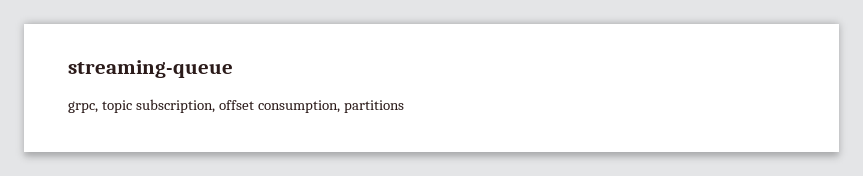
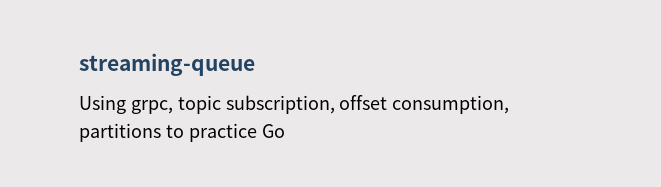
- grpc, topic subscription, offset consumption, partitions
+ Using grpc, topic subscription, offset consumption, partitions to practice Go

